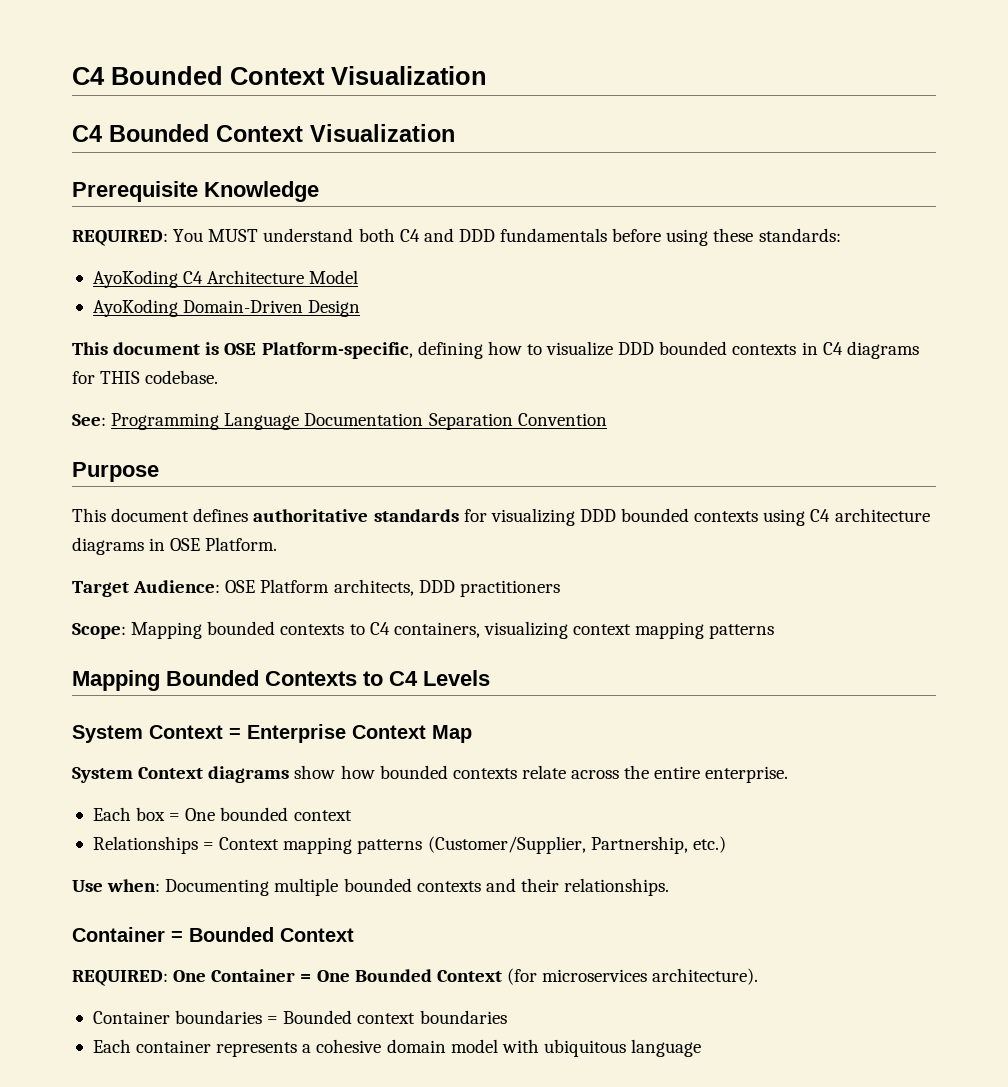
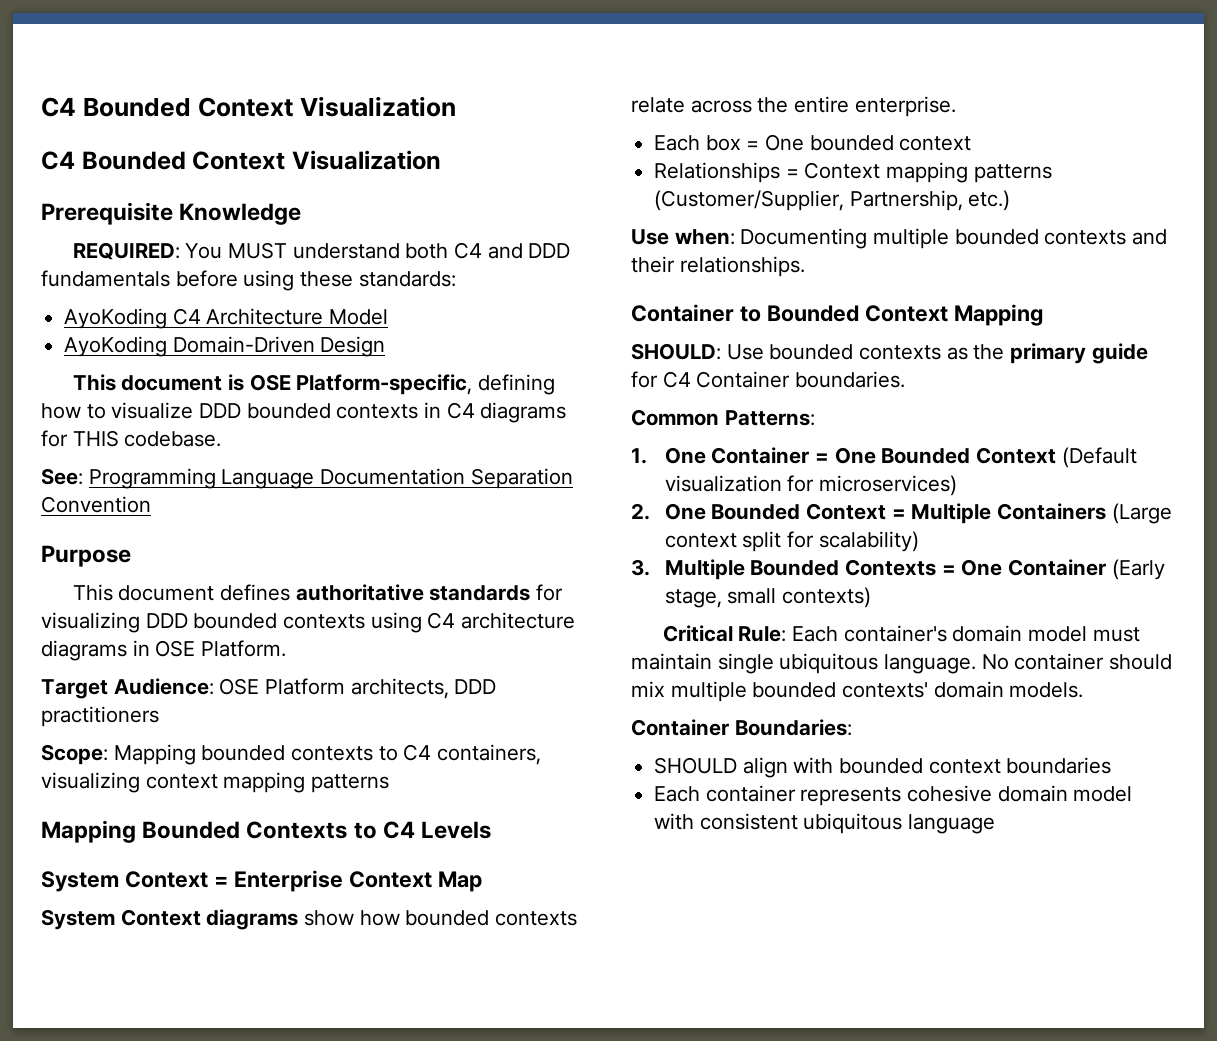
- Container = Bounded Context
- REQUIRED: One Container = One Bounded Context (for microservices architecture).
- Container boundaries = Bounded context boundaries
+ Container to Bounded Context Mapping
+ SHOULD: Use bounded contexts as the primary guide for C4 Container boundaries.
+ Common Patterns:
+ 1. One Container = One Bounded Context (Default visualization for microservices)
+ 2. One Bounded Context = Multiple Containers (Large context split for scalability)
+ 3. Multiple Bounded Contexts = One Container (Early stage, small contexts)
+ Critical Rule: Each container's domain model must maintain single ubiquitous language. No container should mix multiple bounded contexts' domain models.
+ Container Boundaries:
+ SHOULD align with bounded context boundaries
- Each container represents a cohesive domain model with ubiquitous language
+ Each container represents cohesive domain model with consistent ubiquitous language

